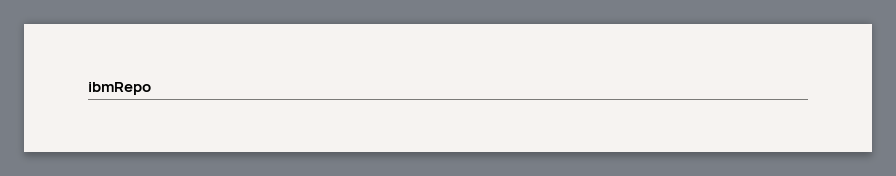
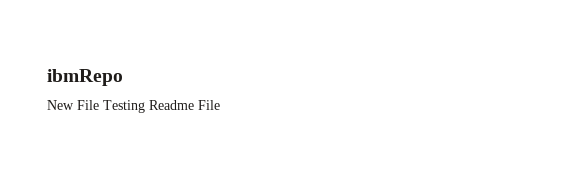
+ New File Testing Readme File

